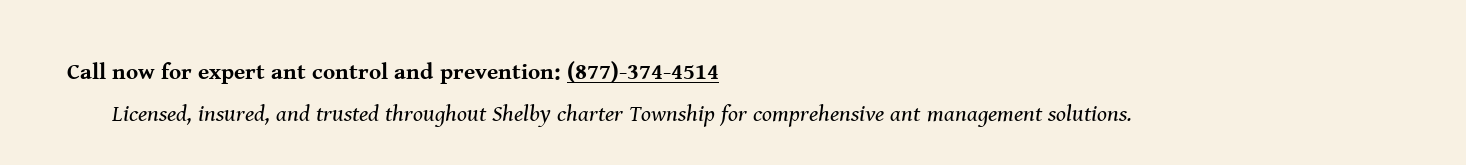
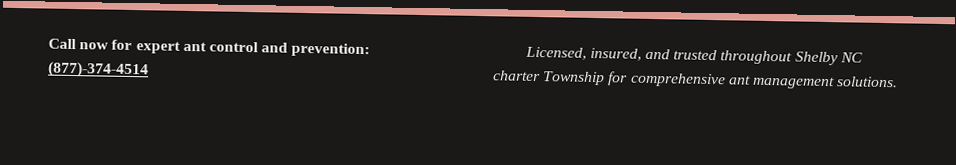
- Licensed, insured, and trusted throughout Shelby charter Township for comprehensive ant management solutions.
+ Licensed, insured, and trusted throughout Shelby NC charter Township for comprehensive ant management solutions.

